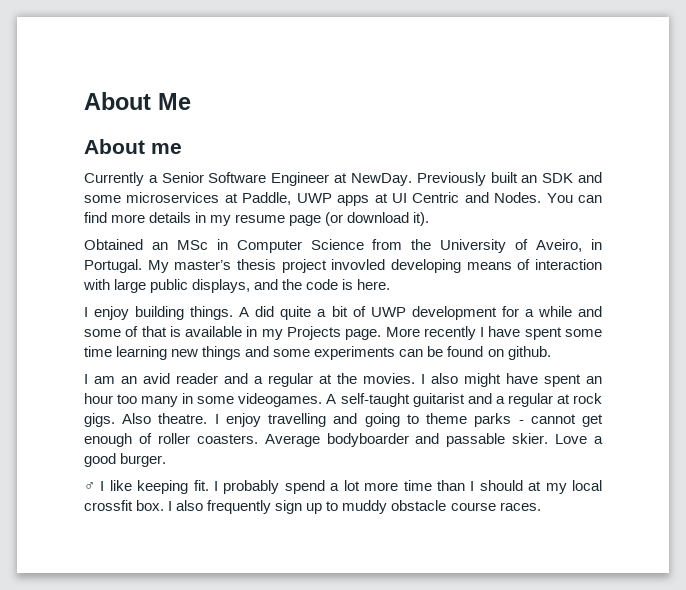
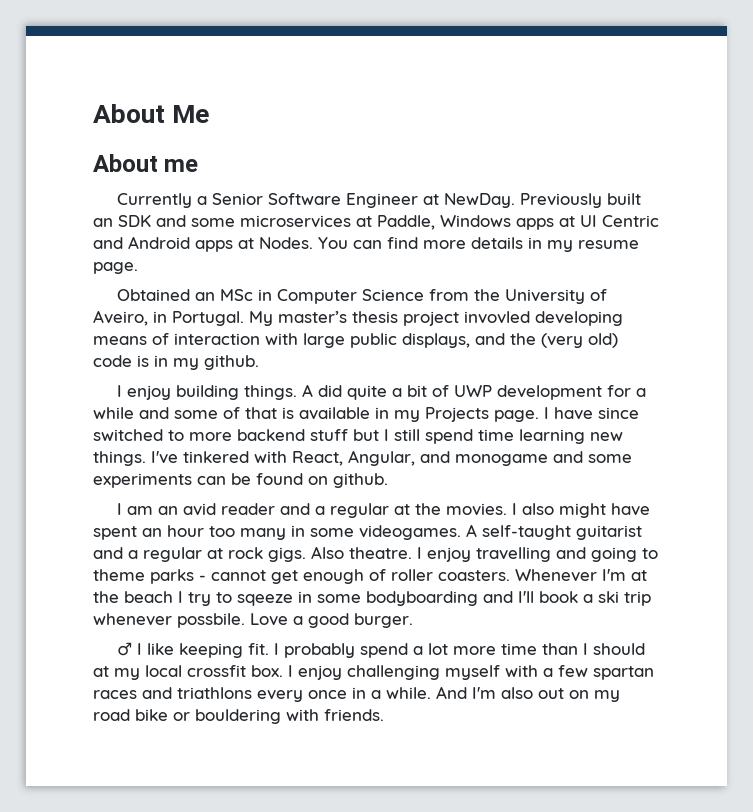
- Previously built an SDK and some microservices at Paddle, UWP apps at UI Centric and Nodes.
+ Previously built an SDK and some microservices at Paddle, Windows apps at UI Centric and Android apps at Nodes.
- You can find more details in my resume page (or download it).
+ You can find more details in my resume page.
- My master’s thesis project invovled developing means of interaction with large public displays, and the code is here.
+ My master’s thesis project invovled developing means of interaction with large public displays, and the (very old) code is in my github.
- More recently I have spent some time learning new things and some experiments can be found on github.
+ I have since switched to more backend stuff but I still spend time learning new things. I've tinkered with React, Angular, and monogame and some experiments can be found on github.
- Average bodyboarder and passable skier.
+ Whenever I'm at the beach I try to sqeeze in some bodyboarding and I'll book a ski trip whenever possbile.
- I also frequently sign up to muddy obstacle course races.
+ I enjoy challenging myself with a few spartan races and triathlons every once in a while. And I'm also out on my road bike or bouldering with friends.

